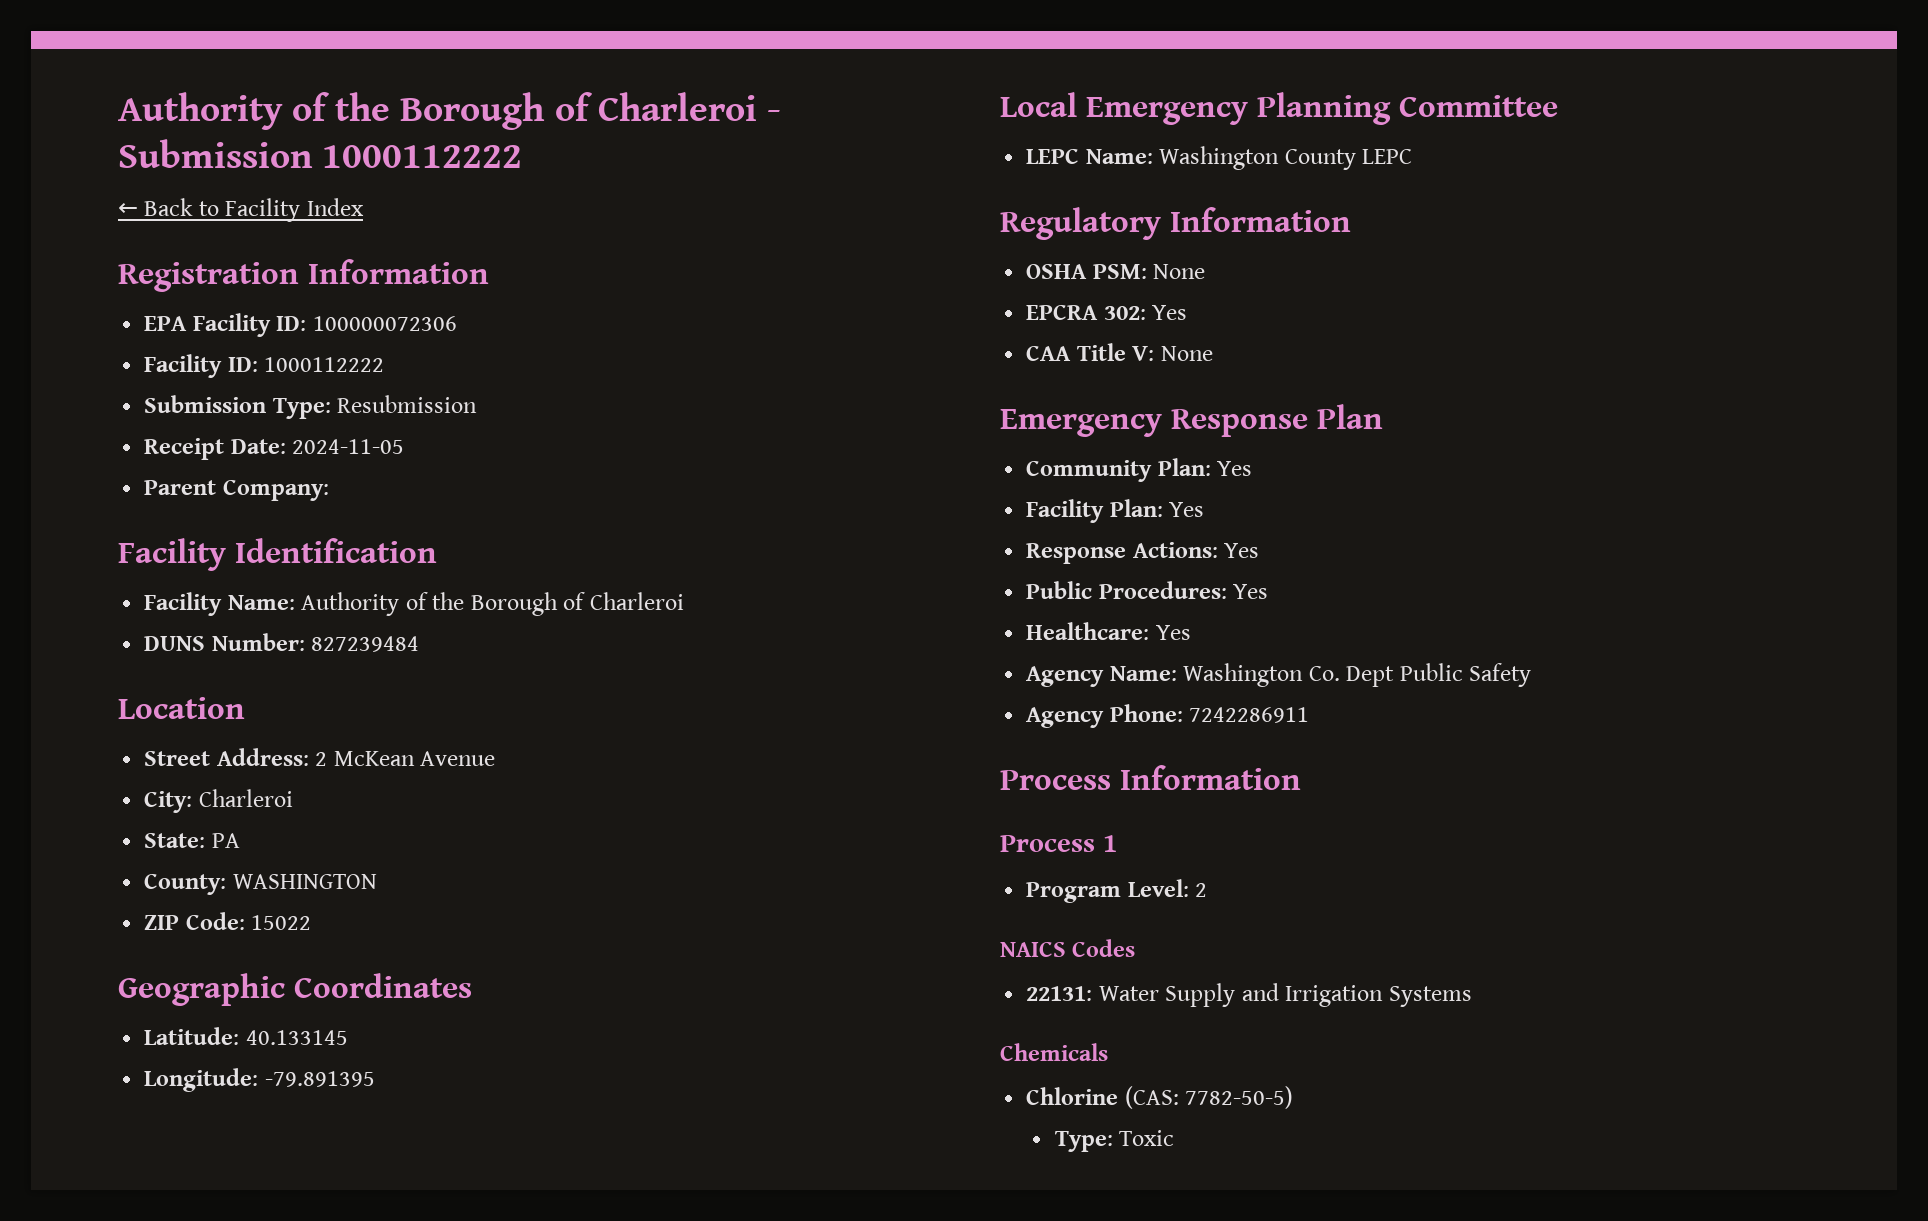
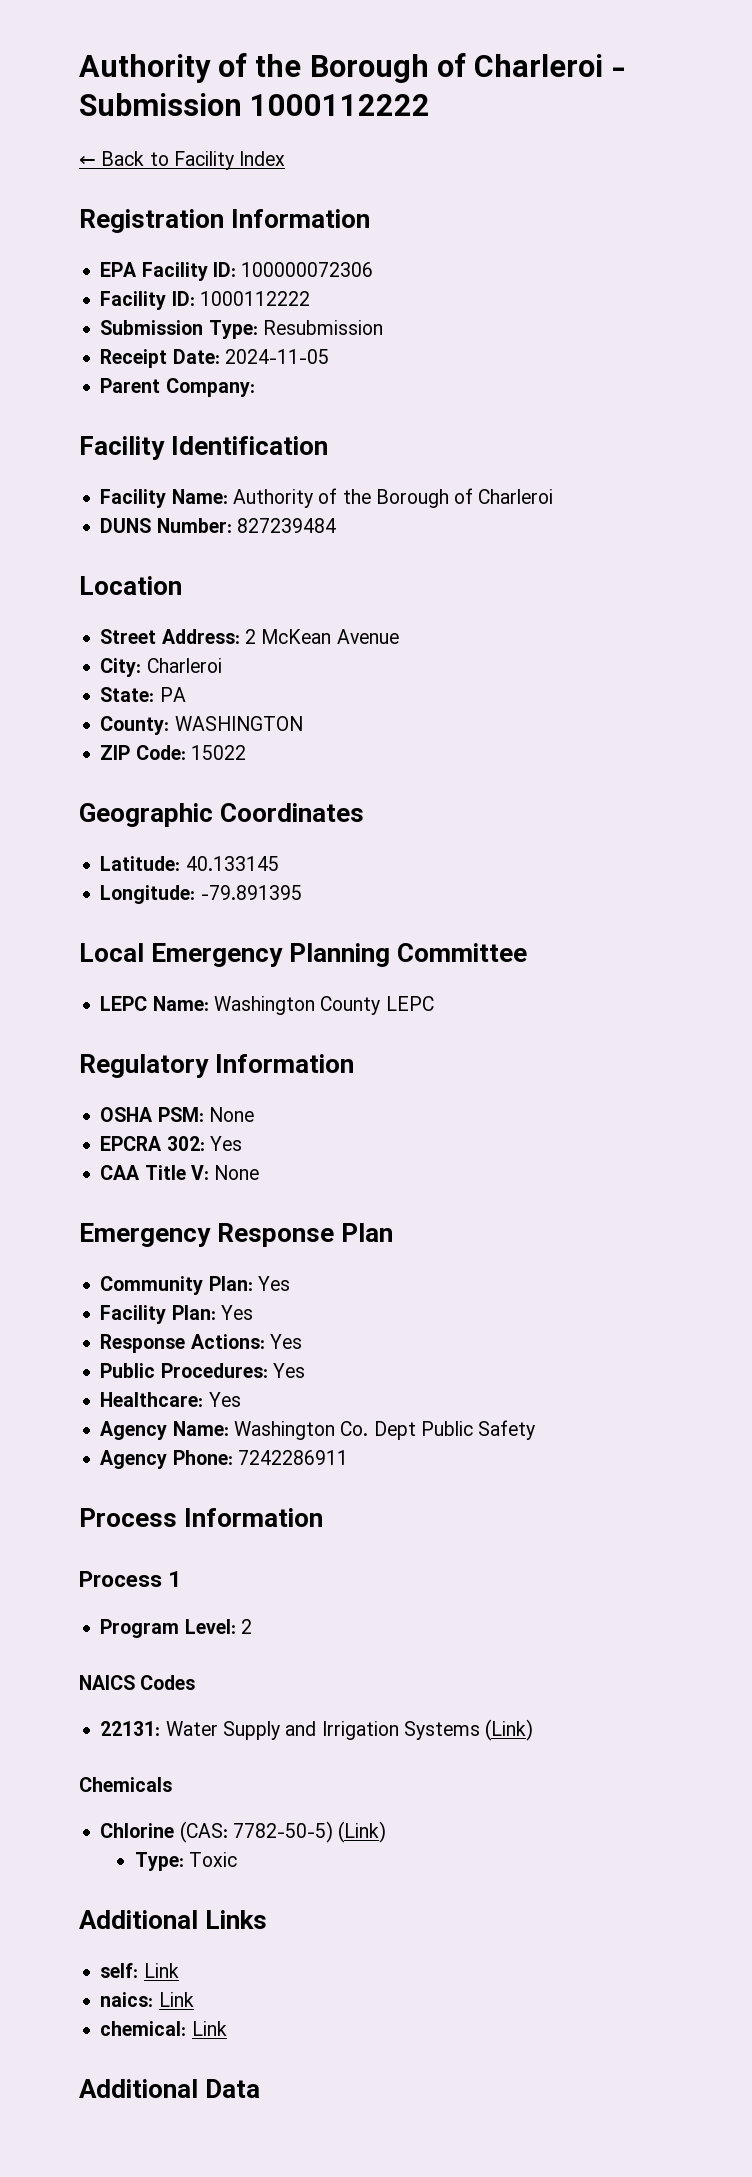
- 22131: Water Supply and Irrigation Systems
+ 22131: Water Supply and Irrigation Systems (Link)
- Chlorine (CAS: 7782-50-5)
+ Chlorine (CAS: 7782-50-5) (Link)
+ Additional Links
+ self: Link
+ naics: Link
+ chemical: Link
+ Additional Data

